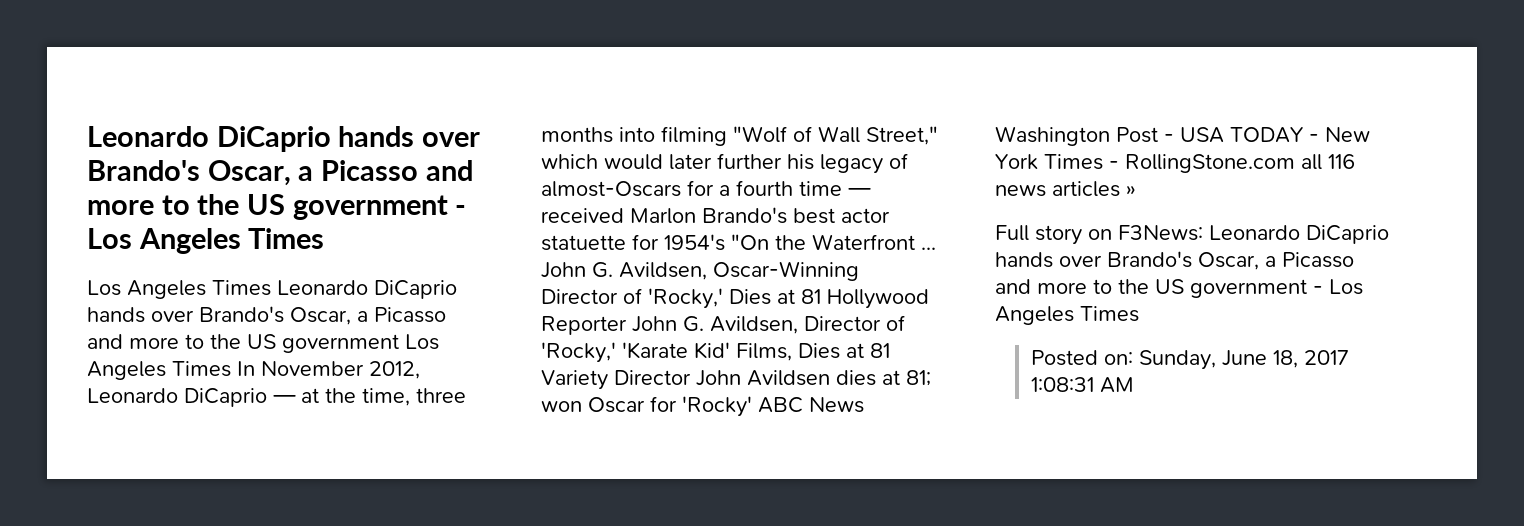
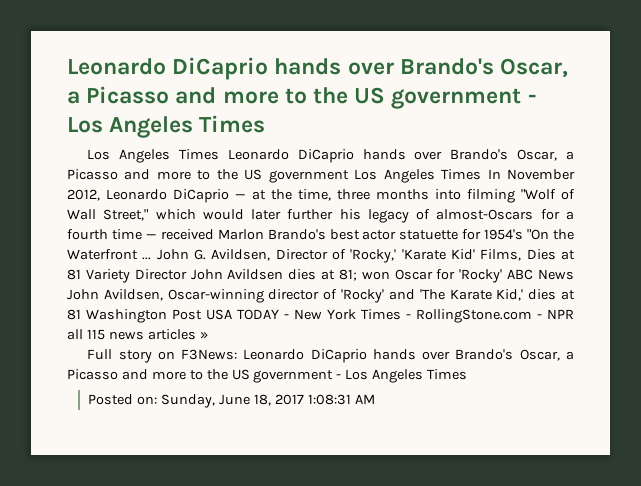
- John G. Avildsen, Oscar-Winning Director of 'Rocky,' Dies at 81 Hollywood Reporter John G. Avildsen, Director of 'Rocky,' 'Karate Kid' Films, Dies at 81 Variety Director John Avildsen dies at 81; won Oscar for 'Rocky' ABC News Washington Post - USA TODAY - New York Times - RollingStone.com all 116 news articles »
+ John G. Avildsen, Director of 'Rocky,' 'Karate Kid' Films, Dies at 81 Variety Director John Avildsen dies at 81; won Oscar for 'Rocky' ABC News John Avildsen, Oscar-winning director of 'Rocky' and 'The Karate Kid,' dies at 81 Washington Post USA TODAY - New York Times - RollingStone.com - NPR all 115 news articles »

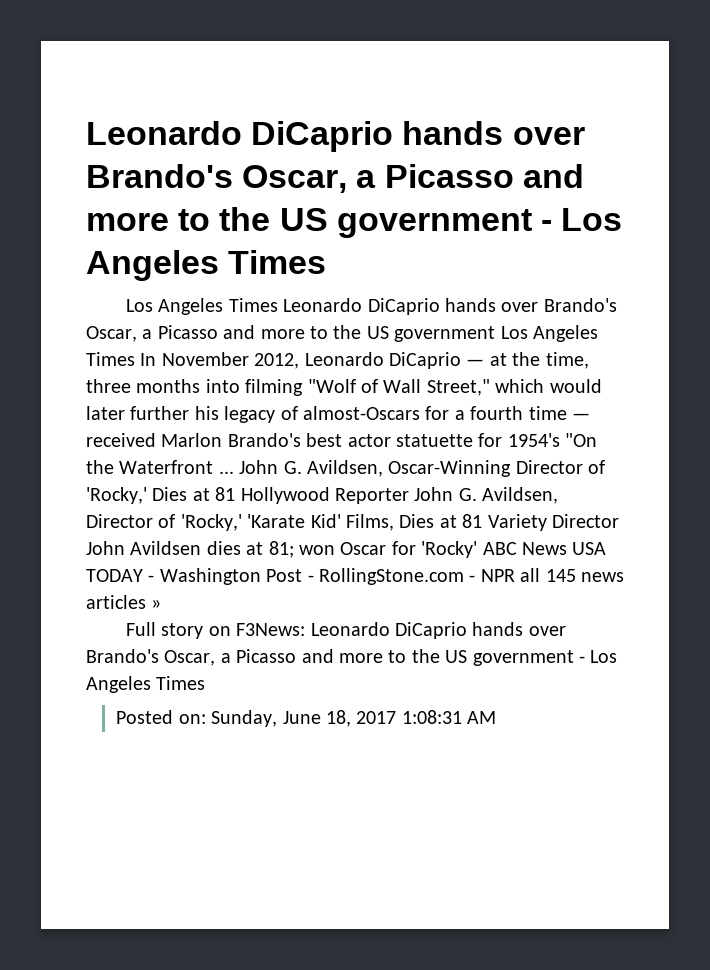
- John G. Avildsen, Director of 'Rocky,' 'Karate Kid' Films, Dies at 81 Variety Director John Avildsen dies at 81; won Oscar for 'Rocky' ABC News John Avildsen, Oscar-winning director of 'Rocky' and 'The Karate Kid,' dies at 81 Washington Post USA TODAY - New York Times - RollingStone.com - NPR all 115 news articles »
+ John G. Avildsen, Oscar-Winning Director of 'Rocky,' Dies at 81 Hollywood Reporter John G. Avildsen, Director of 'Rocky,' 'Karate Kid' Films, Dies at 81 Variety Director John Avildsen dies at 81; won Oscar for 'Rocky' ABC News USA TODAY - Washington Post - RollingStone.com - NPR all 145 news articles »

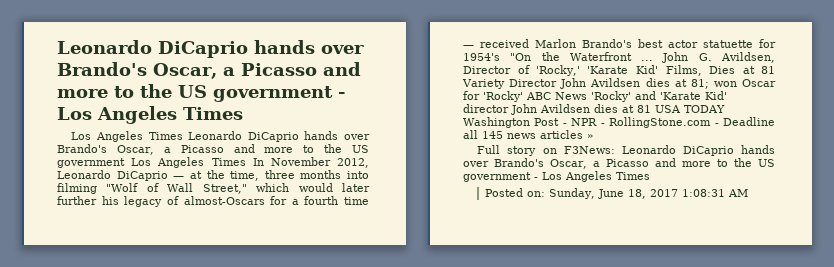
- John G. Avildsen, Oscar-Winning Director of 'Rocky,' Dies at 81 Hollywood Reporter John G. Avildsen, Director of 'Rocky,' 'Karate Kid' Films, Dies at 81 Variety Director John Avildsen dies at 81; won Oscar for 'Rocky' ABC News USA TODAY - Washington Post - RollingStone.com - NPR all 145 news articles »
+ John G. Avildsen, Director of 'Rocky,' 'Karate Kid' Films, Dies at 81 Variety Director John Avildsen dies at 81; won Oscar for 'Rocky' ABC News 'Rocky' and 'Karate Kid' director John Avildsen dies at 81 USA TODAY Washington Post - NPR - RollingStone.com - Deadline all 145 news articles »

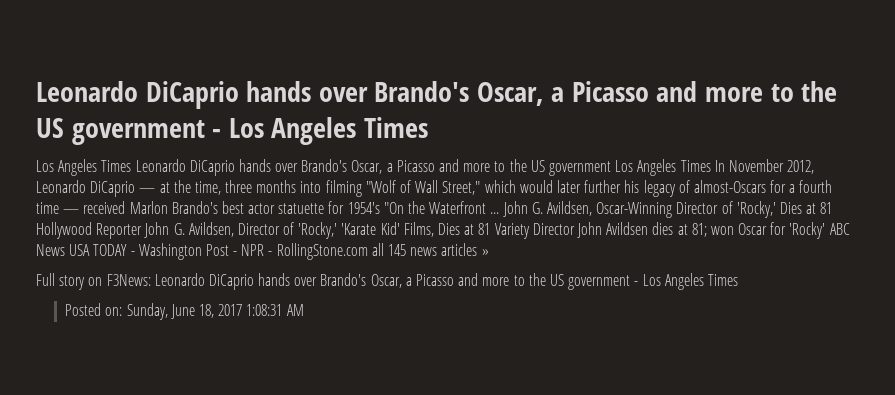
- John G. Avildsen, Director of 'Rocky,' 'Karate Kid' Films, Dies at 81 Variety Director John Avildsen dies at 81; won Oscar for 'Rocky' ABC News 'Rocky' and 'Karate Kid' director John Avildsen dies at 81 USA TODAY Washington Post - NPR - RollingStone.com - Deadline all 145 news articles »
+ John G. Avildsen, Oscar-Winning Director of 'Rocky,' Dies at 81 Hollywood Reporter John G. Avildsen, Director of 'Rocky,' 'Karate Kid' Films, Dies at 81 Variety Director John Avildsen dies at 81; won Oscar for 'Rocky' ABC News USA TODAY - Washington Post - NPR - RollingStone.com all 145 news articles »

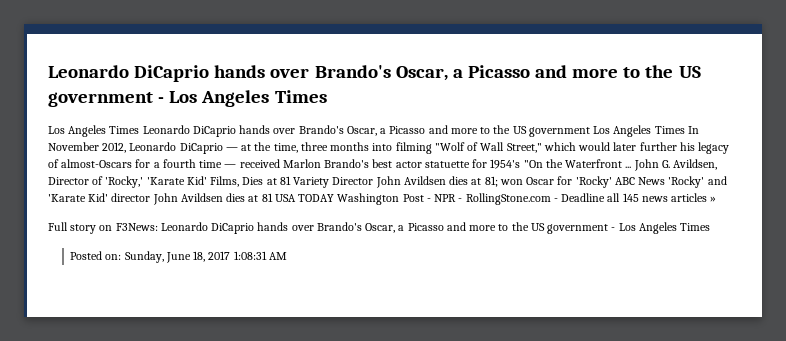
- John G. Avildsen, Oscar-Winning Director of 'Rocky,' Dies at 81 Hollywood Reporter John G. Avildsen, Director of 'Rocky,' 'Karate Kid' Films, Dies at 81 Variety Director John Avildsen dies at 81; won Oscar for 'Rocky' ABC News USA TODAY - Washington Post - NPR - RollingStone.com all 145 news articles »
+ John G. Avildsen, Director of 'Rocky,' 'Karate Kid' Films, Dies at 81 Variety Director John Avildsen dies at 81; won Oscar for 'Rocky' ABC News 'Rocky' and 'Karate Kid' director John Avildsen dies at 81 USA TODAY Washington Post - NPR - RollingStone.com - Deadline all 145 news articles »

